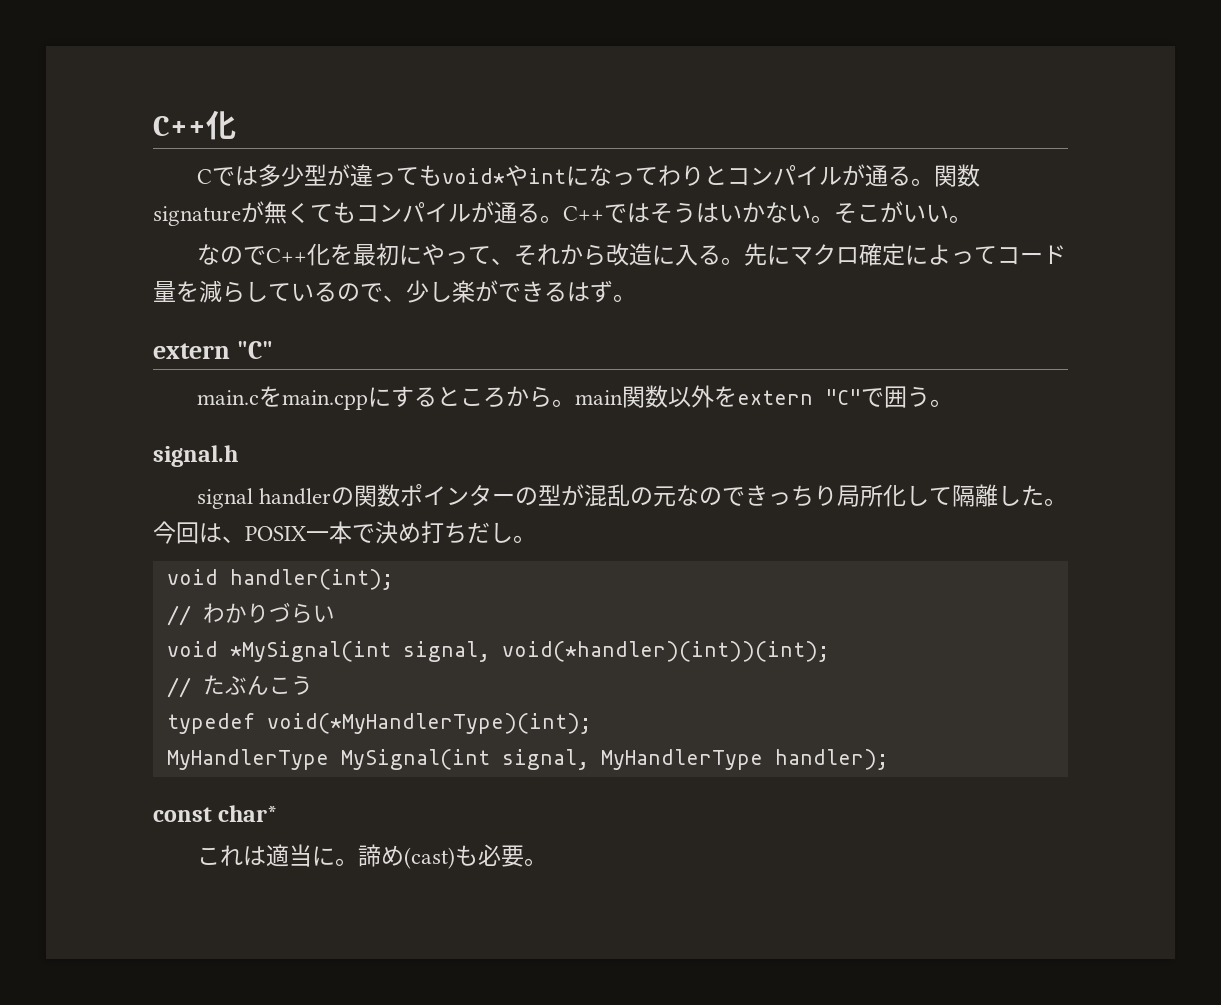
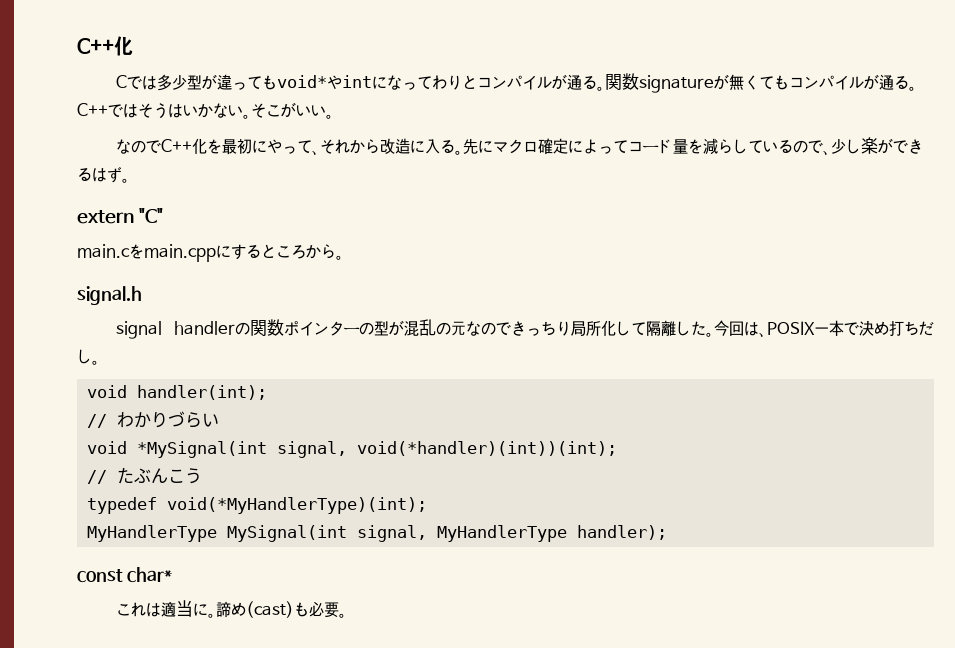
- main.cをmain.cppにするところから。main関数以外をextern "C"で囲う。
+ main.cをmain.cppにするところから。

